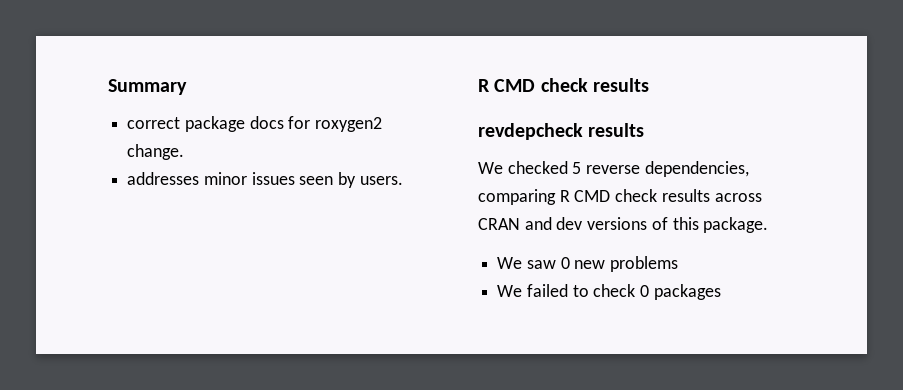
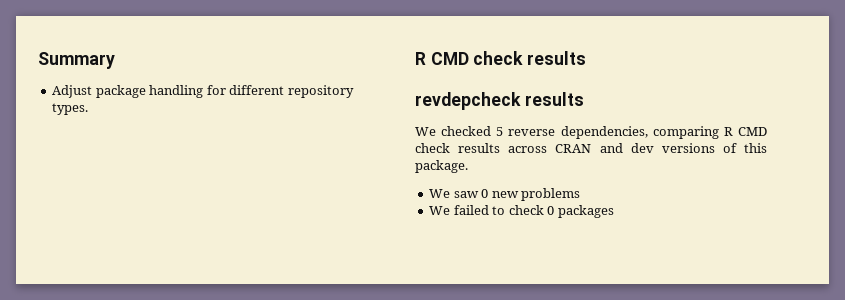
- correct package docs for roxygen2 change.
- addresses minor issues seen by users.
+ Adjust package handling for different repository types.

